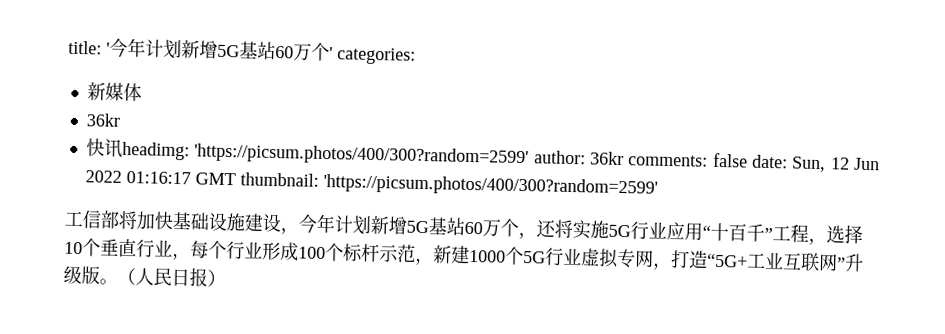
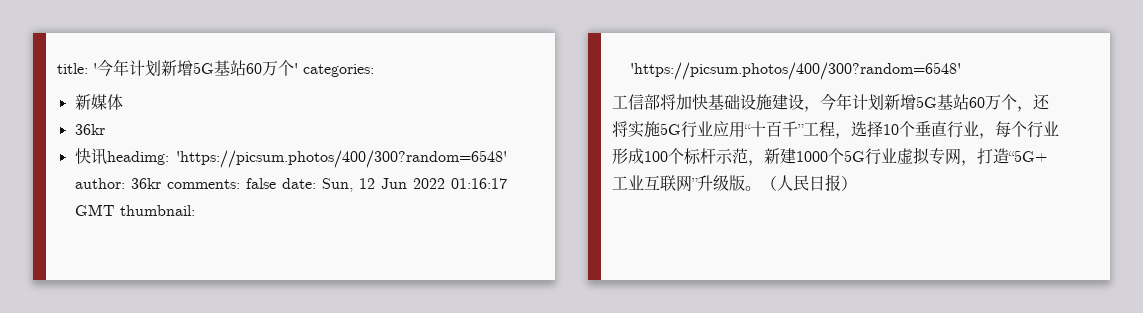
- 快讯headimg: 'https://picsum.photos/400/300?random=2599' author: 36kr comments: false date: Sun, 12 Jun 2022 01:16:17 GMT thumbnail: 'https://picsum.photos/400/300?random=2599'
+ 快讯headimg: 'https://picsum.photos/400/300?random=6548' author: 36kr comments: false date: Sun, 12 Jun 2022 01:16:17 GMT thumbnail: 'https://picsum.photos/400/300?random=6548'

